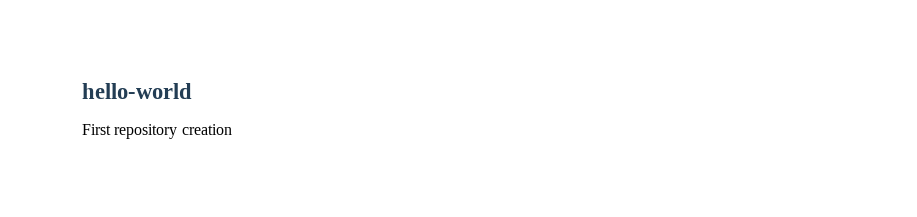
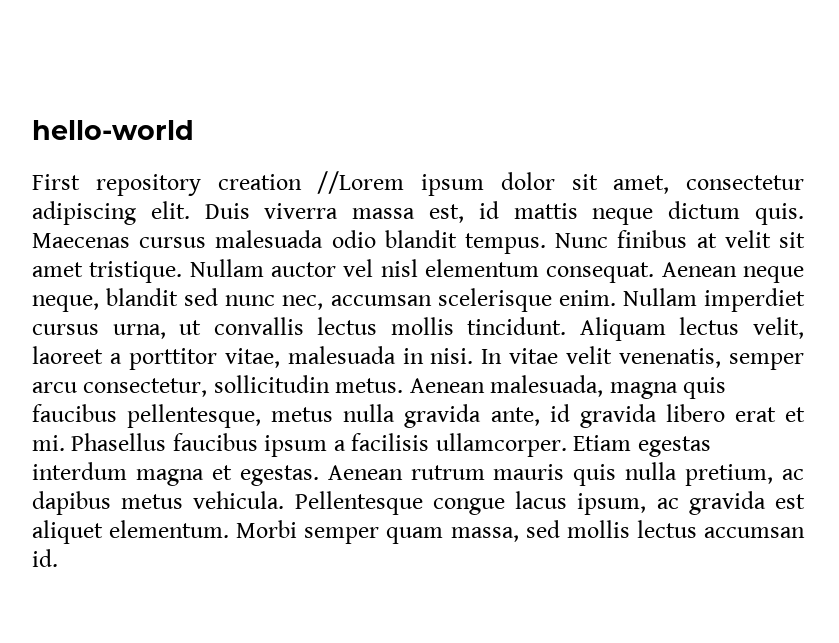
- First repository creation
+ First repository creation //Lorem ipsum dolor sit amet, consectetur adipiscing elit. Duis viverra massa est, id mattis neque dictum quis. Maecenas cursus malesuada odio blandit tempus. Nunc finibus at velit sit amet tristique. Nullam auctor vel nisl elementum consequat. Aenean neque neque, blandit sed nunc nec, accumsan scelerisque enim. Nullam imperdiet cursus urna, ut convallis lectus mollis tincidunt. Aliquam lectus velit, laoreet a porttitor vitae, malesuada in nisi. In vitae velit venenatis, semper arcu consectetur, sollicitudin metus. Aenean malesuada, magna quis faucibus pellentesque, metus nulla gravida ante, id gravida libero erat et mi. Phasellus faucibus ipsum a facilisis ullamcorper. Etiam egestas interdum magna et egestas. Aenean rutrum mauris quis nulla pretium, ac dapibus metus vehicula. Pellentesque congue lacus ipsum, ac gravida est aliquet elementum. Morbi semper quam massa, sed mollis lectus accumsan id.

